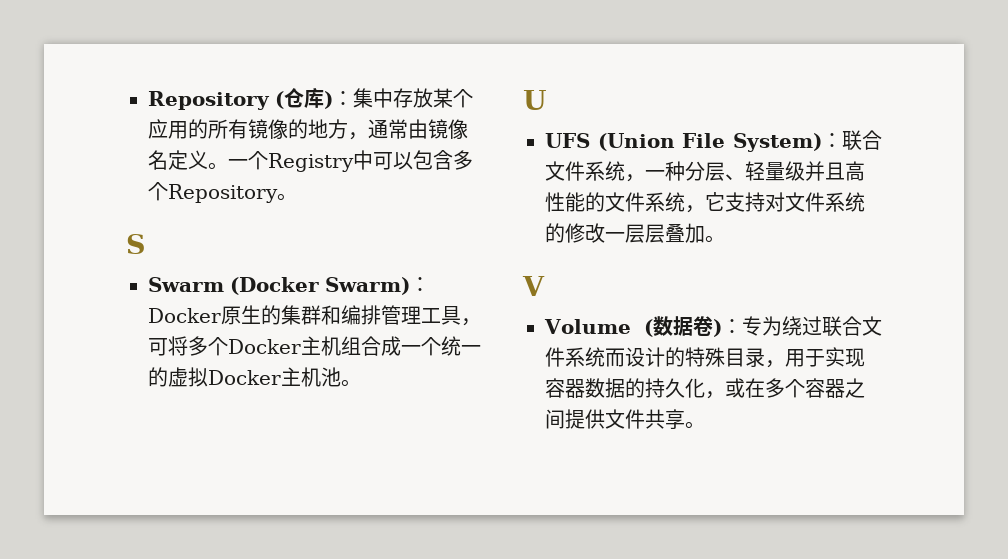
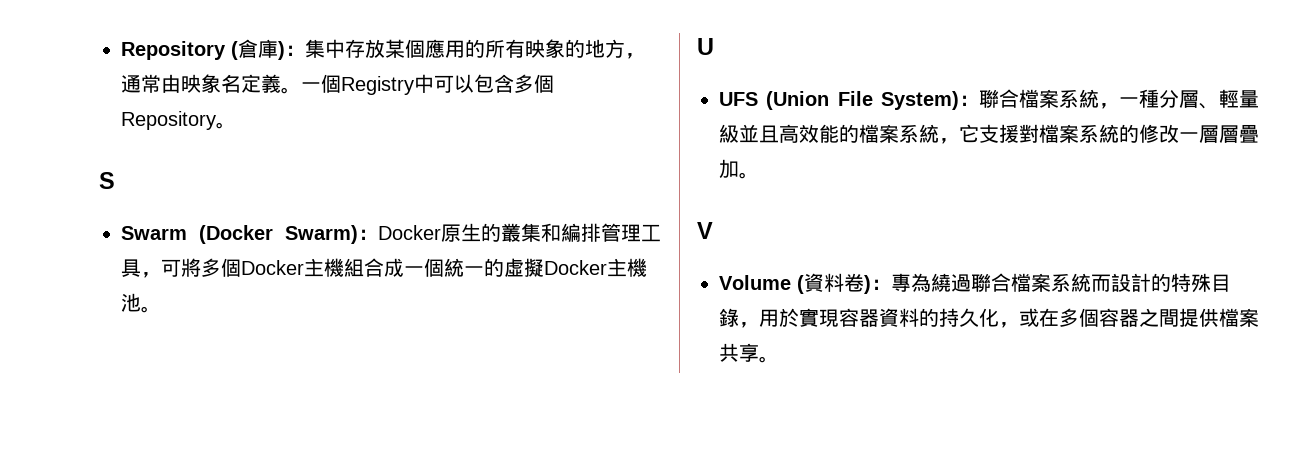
- Repository (仓库)：集中存放某个应用的所有镜像的地方，通常由镜像名定义。一个Registry中可以包含多个Repository。
+ Repository (倉庫)：集中存放某個應用的所有映象的地方，通常由映象名定義。一個Registry中可以包含多個Repository。
- Swarm (Docker Swarm)：Docker原生的集群和编排管理工具，可将多个Docker主机组合成一个统一的虚拟Docker主机池。
+ Swarm (Docker Swarm)：Docker原生的叢集和編排管理工具，可將多個Docker主機組合成一個統一的虛擬Docker主機池。
- UFS (Union File System)：联合文件系统，一种分层、轻量级并且高性能的文件系统，它支持对文件系统的修改一层层叠加。
+ UFS (Union File System)：聯合檔案系統，一種分層、輕量級並且高效能的檔案系統，它支援對檔案系統的修改一層層疊加。
- Volume (数据卷)：专为绕过联合文件系统而设计的特殊目录，用于实现容器数据的持久化，或在多个容器之间提供文件共享。
+ Volume (資料卷)：專為繞過聯合檔案系統而設計的特殊目錄，用於實現容器資料的持久化，或在多個容器之間提供檔案共享。

